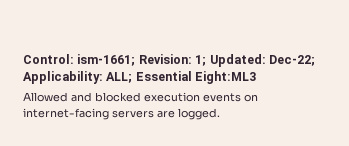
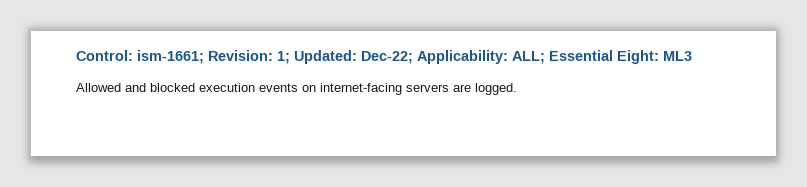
- Control: ism-1661; Revision: 1; Updated: Dec-22; Applicability: ALL; Essential Eight:ML3
+ Control: ism-1661; Revision: 1; Updated: Dec-22; Applicability: ALL; Essential Eight: ML3

